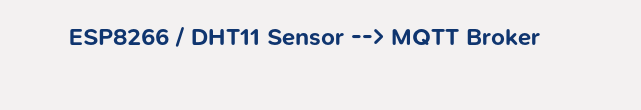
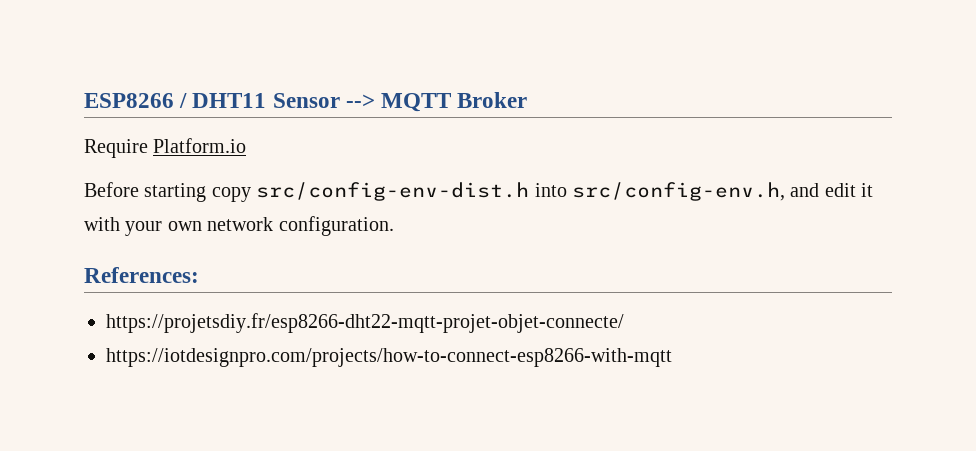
+ Require Platform.io
+ Before starting copy src/config-env-dist.h into src/config-env.h, and edit it with your own network configuration.
+ References:
+ https://projetsdiy.fr/esp8266-dht22-mqtt-projet-objet-connecte/
+ https://iotdesignpro.com/projects/how-to-connect-esp8266-with-mqtt

